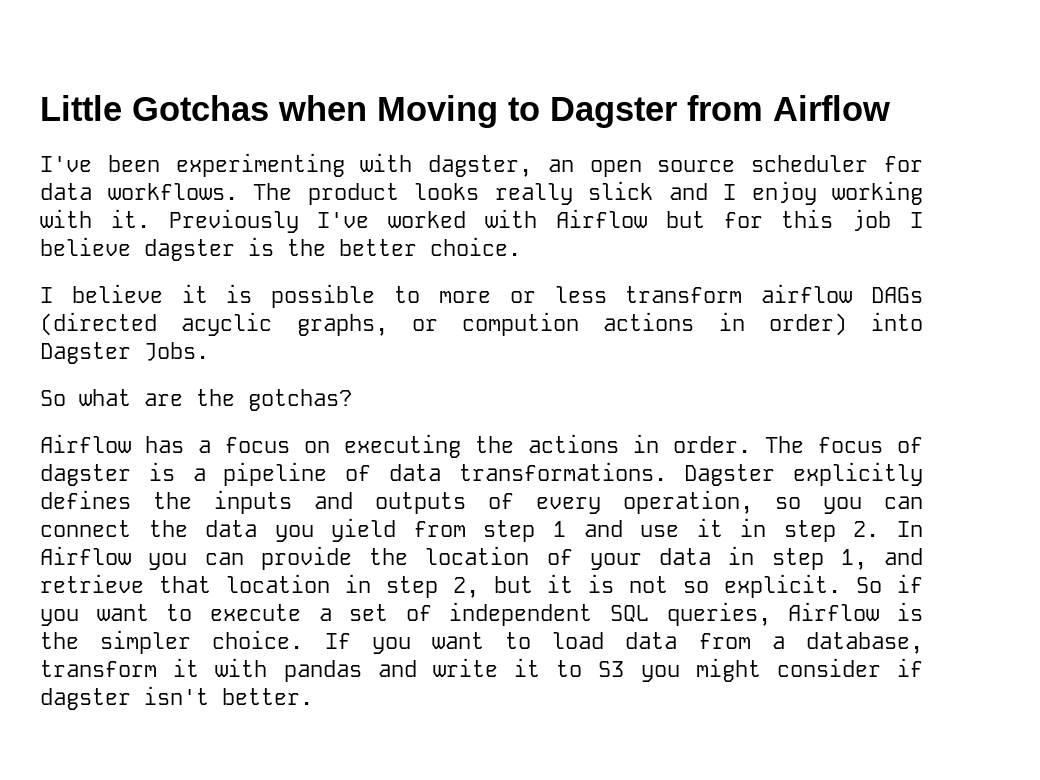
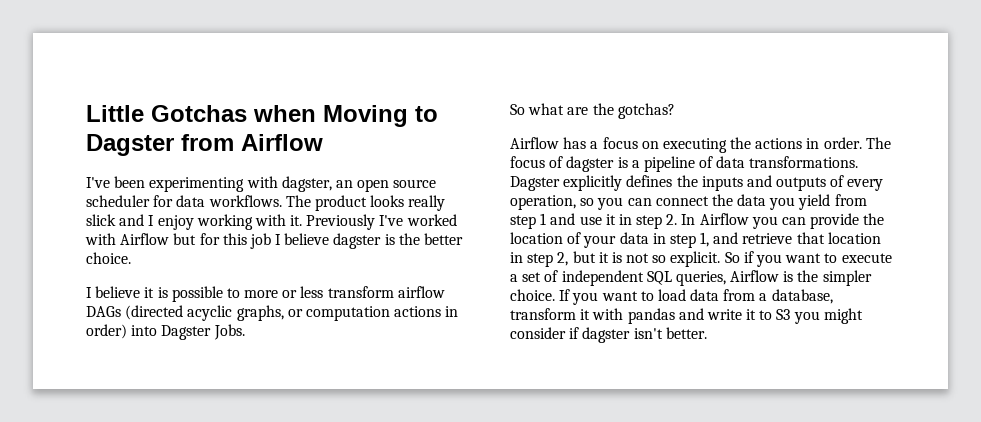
- I believe it is possible to more or less transform airflow DAGs (directed acyclic graphs, or compution actions in order) into Dagster Jobs.
+ I believe it is possible to more or less transform airflow DAGs (directed acyclic graphs, or computation actions in order) into Dagster Jobs.

